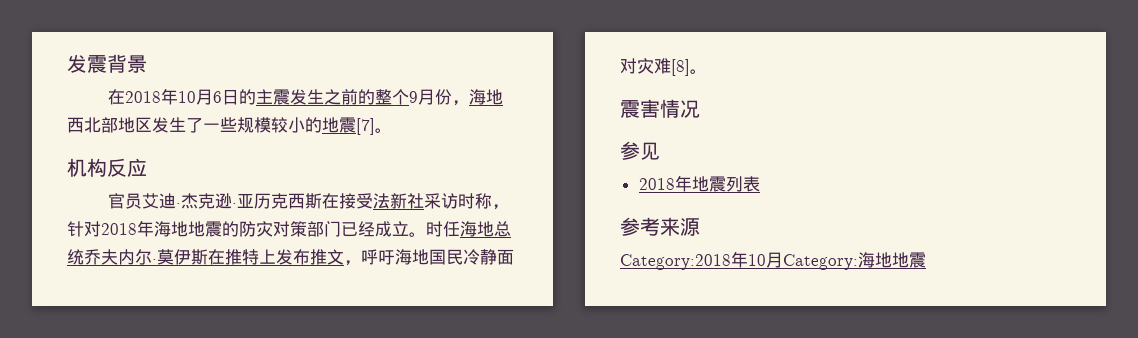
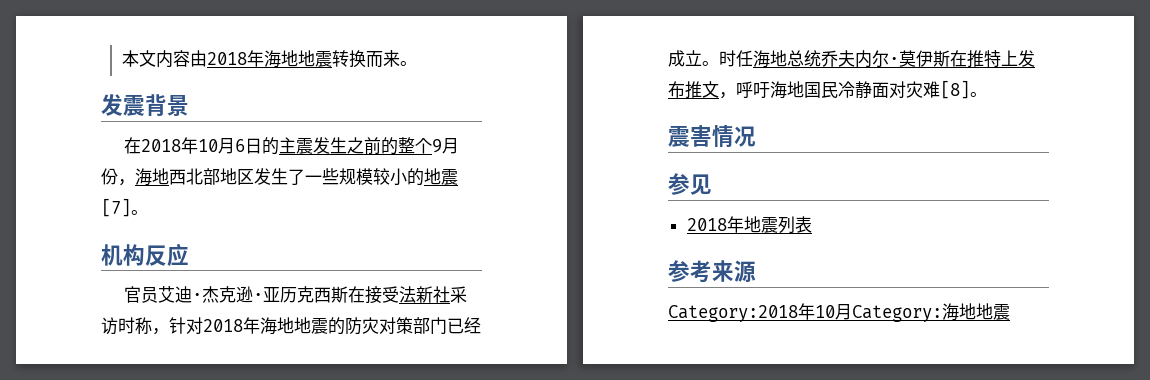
+ 本文内容由2018年海地地震转换而来。

